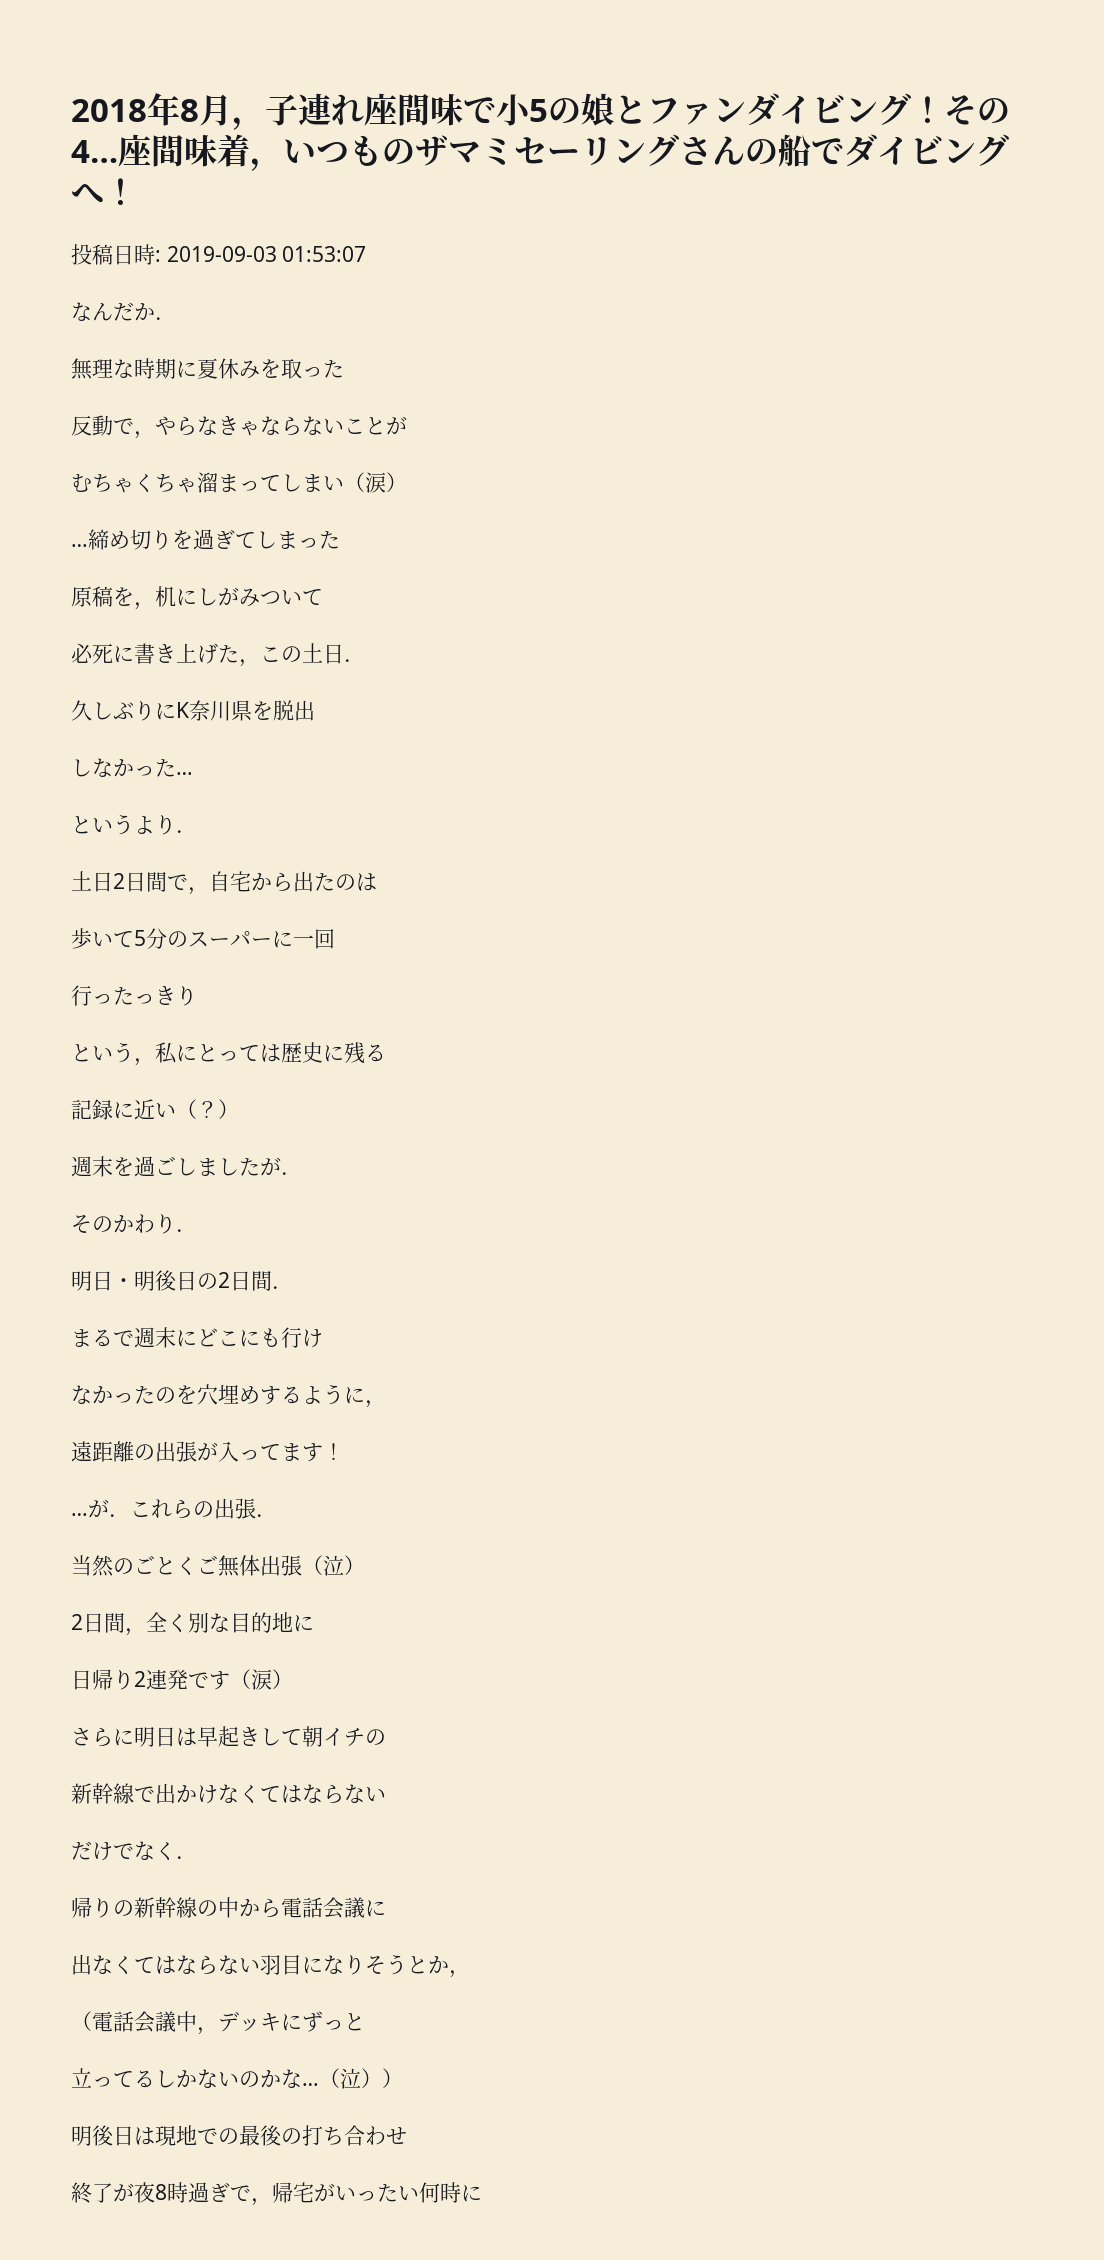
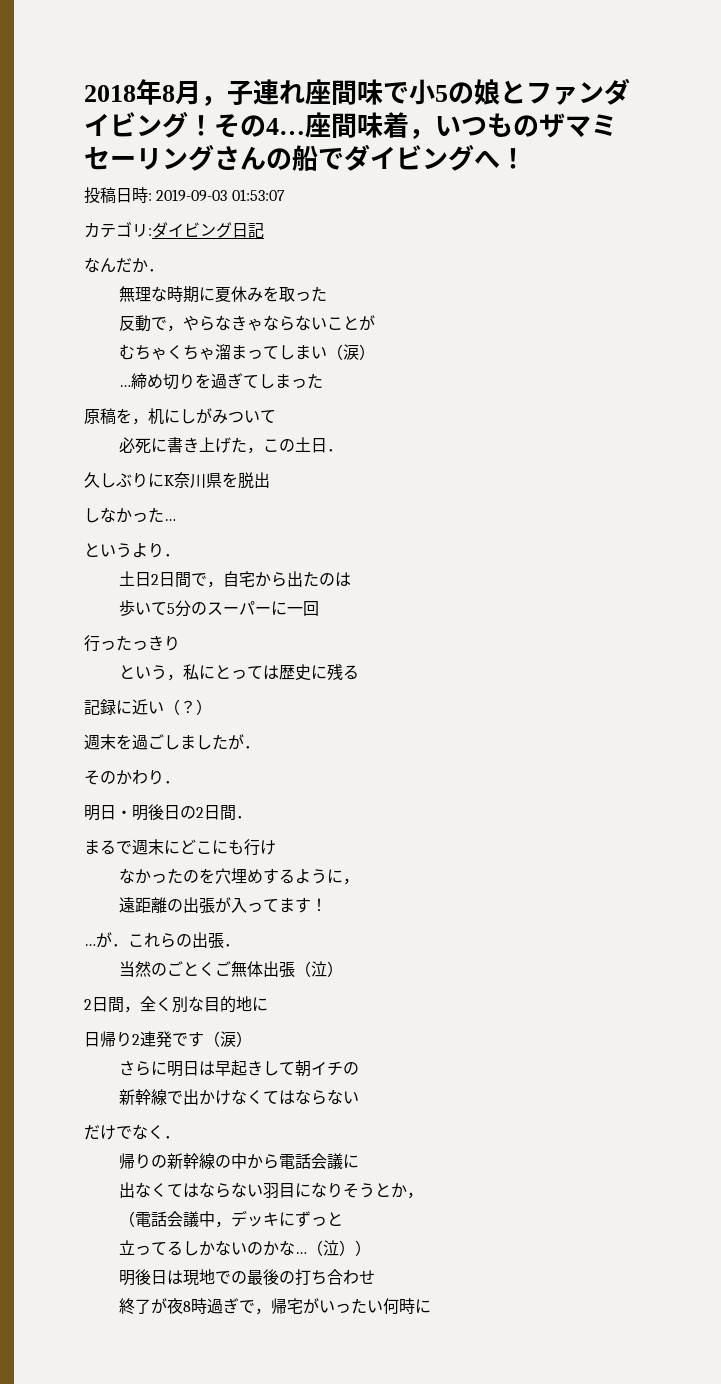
+ カテゴリ:ダイビング日記

